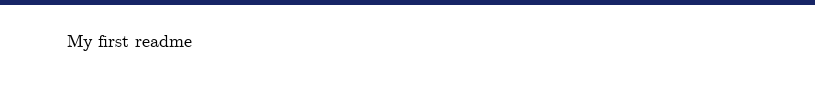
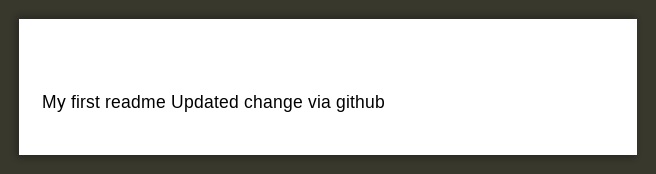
- My first readme
+ My first readme Updated change via github

